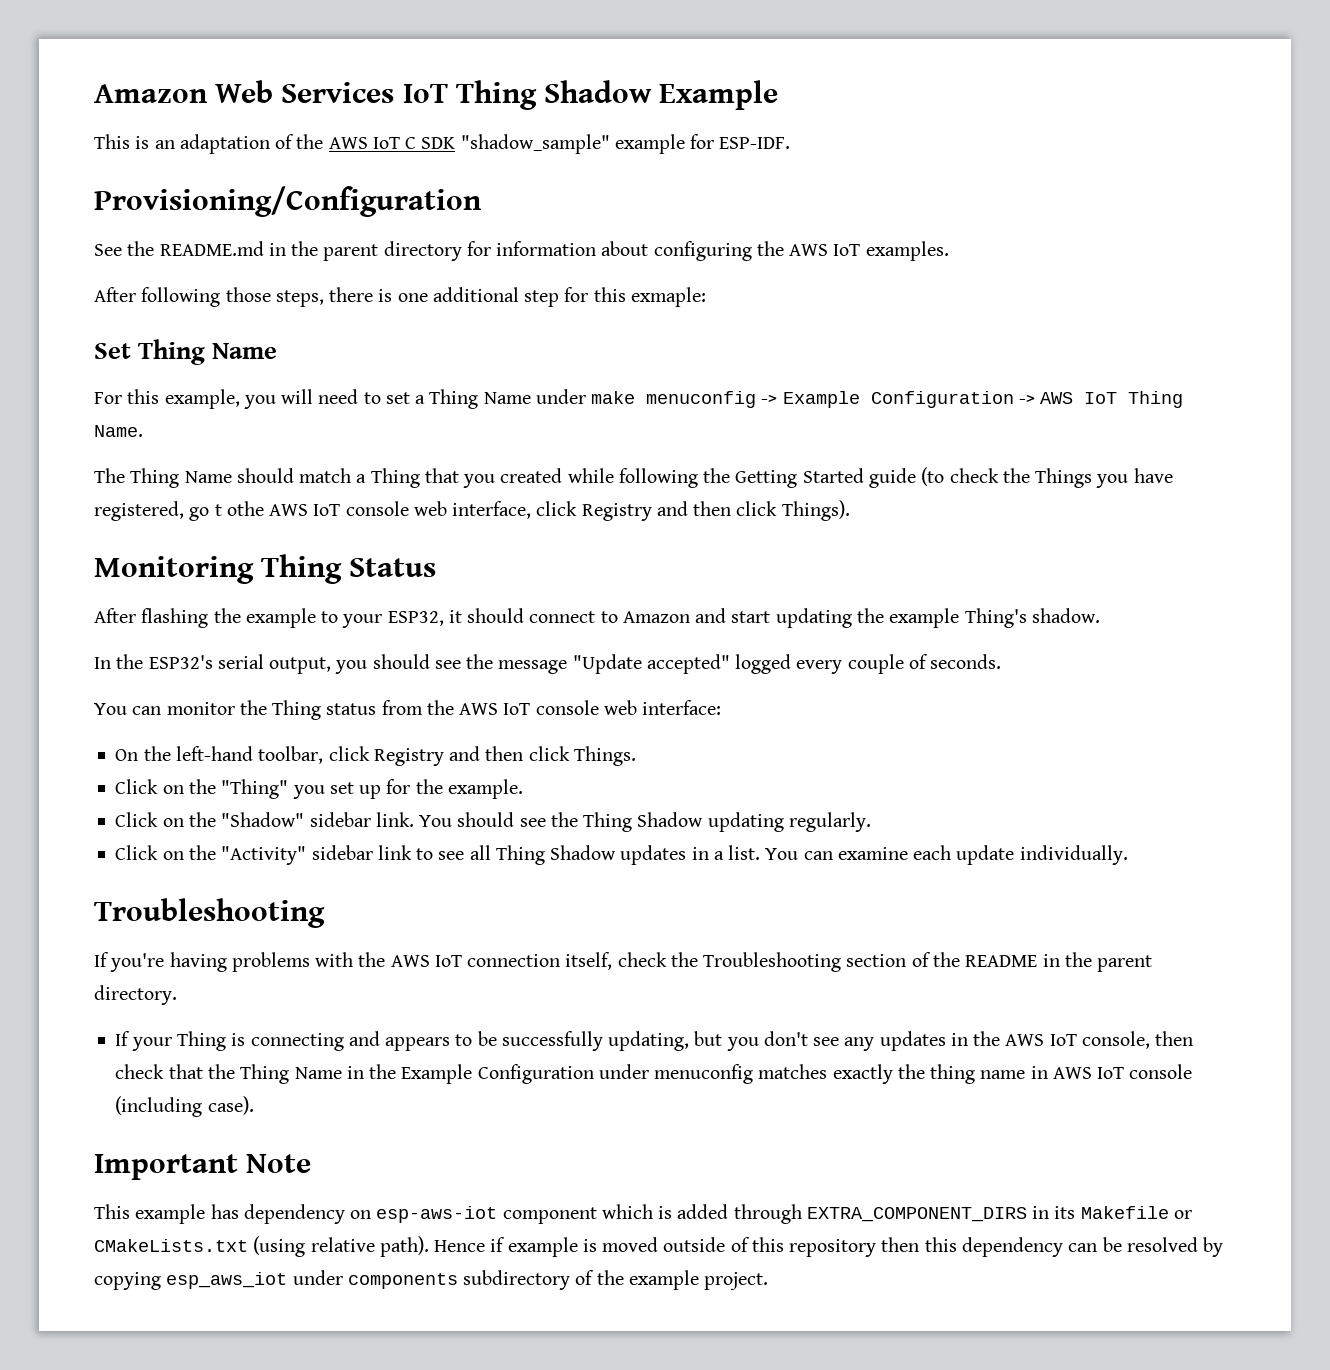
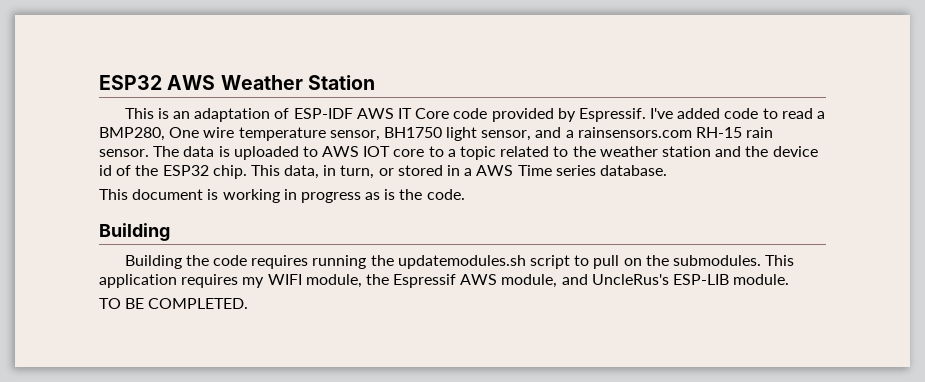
- Amazon Web Services IoT Thing Shadow Example
+ ESP32 AWS Weather Station
- This is an adaptation of the AWS IoT C SDK "shadow_sample" example for ESP-IDF.
- Provisioning/Configuration
- See the README.md in the parent directory for information about configuring the AWS IoT examples.
- After following those steps, there is one additional step for this exmaple:
- Set Thing Name
- For this example, you will need to set a Thing Name under make menuconfig -> Example Configuration -> AWS IoT Thing Name.
- The Thing Name should match a Thing that you created while following the Getting Started guide (to check the Things you have registered, go t othe AWS IoT console web interface, click Registry and then click Things).
- Monitoring Thing Status
- After flashing the example to your ESP32, it should connect to Amazon and start updating the example Thing's shadow.
- In the ESP32's serial output, you should see the message "Update accepted" logged every couple of seconds.
- You can monitor the Thing status from the AWS IoT console web interface:
- On the left-hand toolbar, click Registry and then click Things.
- Click on the "Thing" you set up for the example.
- Click on the "Shadow" sidebar link. You should see the Thing Shadow updating regularly.
- Click on the "Activity" sidebar link to see all Thing Shadow updates in a list. You can examine each update individually.
- Troubleshooting
- If you're having problems with the AWS IoT connection itself, check the Troubleshooting section of the README in the parent directory.
- If your Thing is connecting and appears to be successfully updating, but you don't see any updates in the AWS IoT console, then check that the Thing Name in the Example Configuration under menuconfig matches exactly the thing name in AWS IoT console (including case).
- Important Note
- This example has dependency on esp-aws-iot component which is added through EXTRA_COMPONENT_DIRS in its Makefile or CMakeLists.txt (using relative path). Hence if example is moved outside of this repository then this dependency can be resolved by copying esp_aws_iot under components subdirectory of the example project.
+ This is an adaptation of ESP-IDF AWS IT Core code provided by Espressif. I've added code to read a BMP280, One wire temperature sensor, BH1750 light sensor, and a rainsensors.com RH-15 rain sensor. The data is uploaded to AWS IOT core to a topic related to the weather station and the device id of the ESP32 chip. This data, in turn, or stored in a AWS Time series database.
+ This document is working in progress as is the code.
+ Building
+ Building the code requires running the updatemodules.sh script to pull on the submodules. This application requires my WIFI module, the Espressif AWS module, and UncleRus's ESP-LIB module.
+ TO BE COMPLETED.

